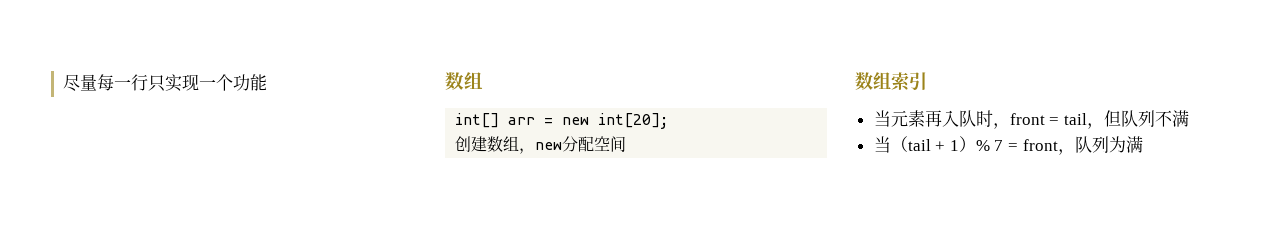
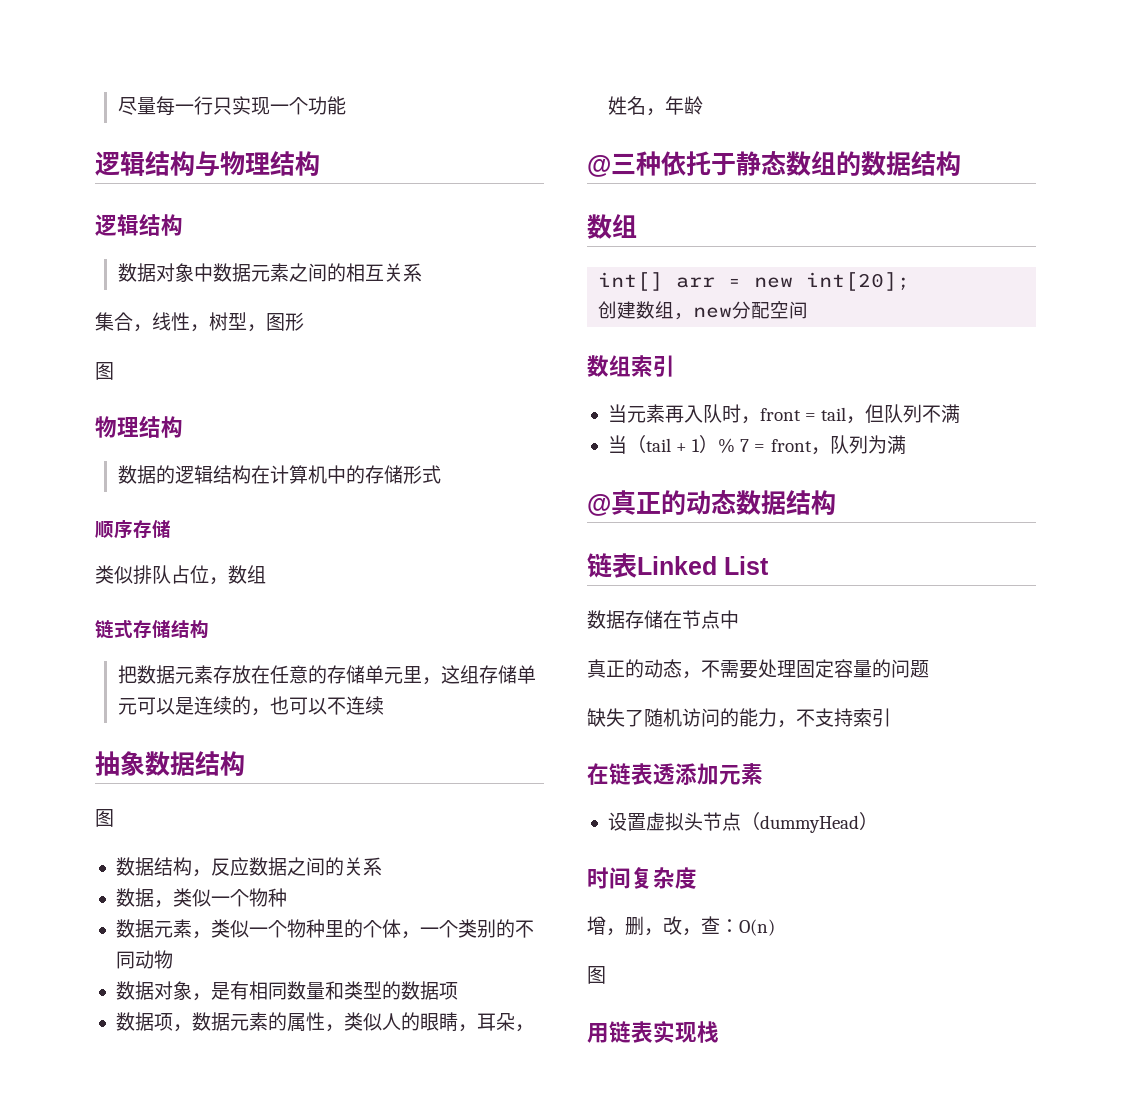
+ 逻辑结构与物理结构
+ 逻辑结构
+ 数据对象中数据元素之间的相互关系
+ 集合，线性，树型，图形
+ 图
+ 物理结构
+ 数据的逻辑结构在计算机中的存储形式
+ 顺序存储
+ 类似排队占位，数组
+ 链式存储结构
+ 把数据元素存放在任意的存储单元里，这组存储单元可以是连续的，也可以不连续
+ 抽象数据结构
+ 图
+ 数据结构，反应数据之间的关系
+ 数据，类似一个物种
+ 数据元素，类似一个物种里的个体，一个类别的不同动物
+ 数据对象，是有相同数量和类型的数据项
+ 数据项，数据元素的属性，类似人的眼睛，耳朵，姓名，年龄
+ @三种依托于静态数组的数据结构
+ @真正的动态数据结构
+ 链表Linked List
+ 数据存储在节点中
+ 真正的动态，不需要处理固定容量的问题
+ 缺失了随机访问的能力，不支持索引
+ 在链表透添加元素
+ 设置虚拟头节点（dummyHead）
+ 时间复杂度
+ 增，删，改，查：O(n)
+ 图
+ 用链表实现栈

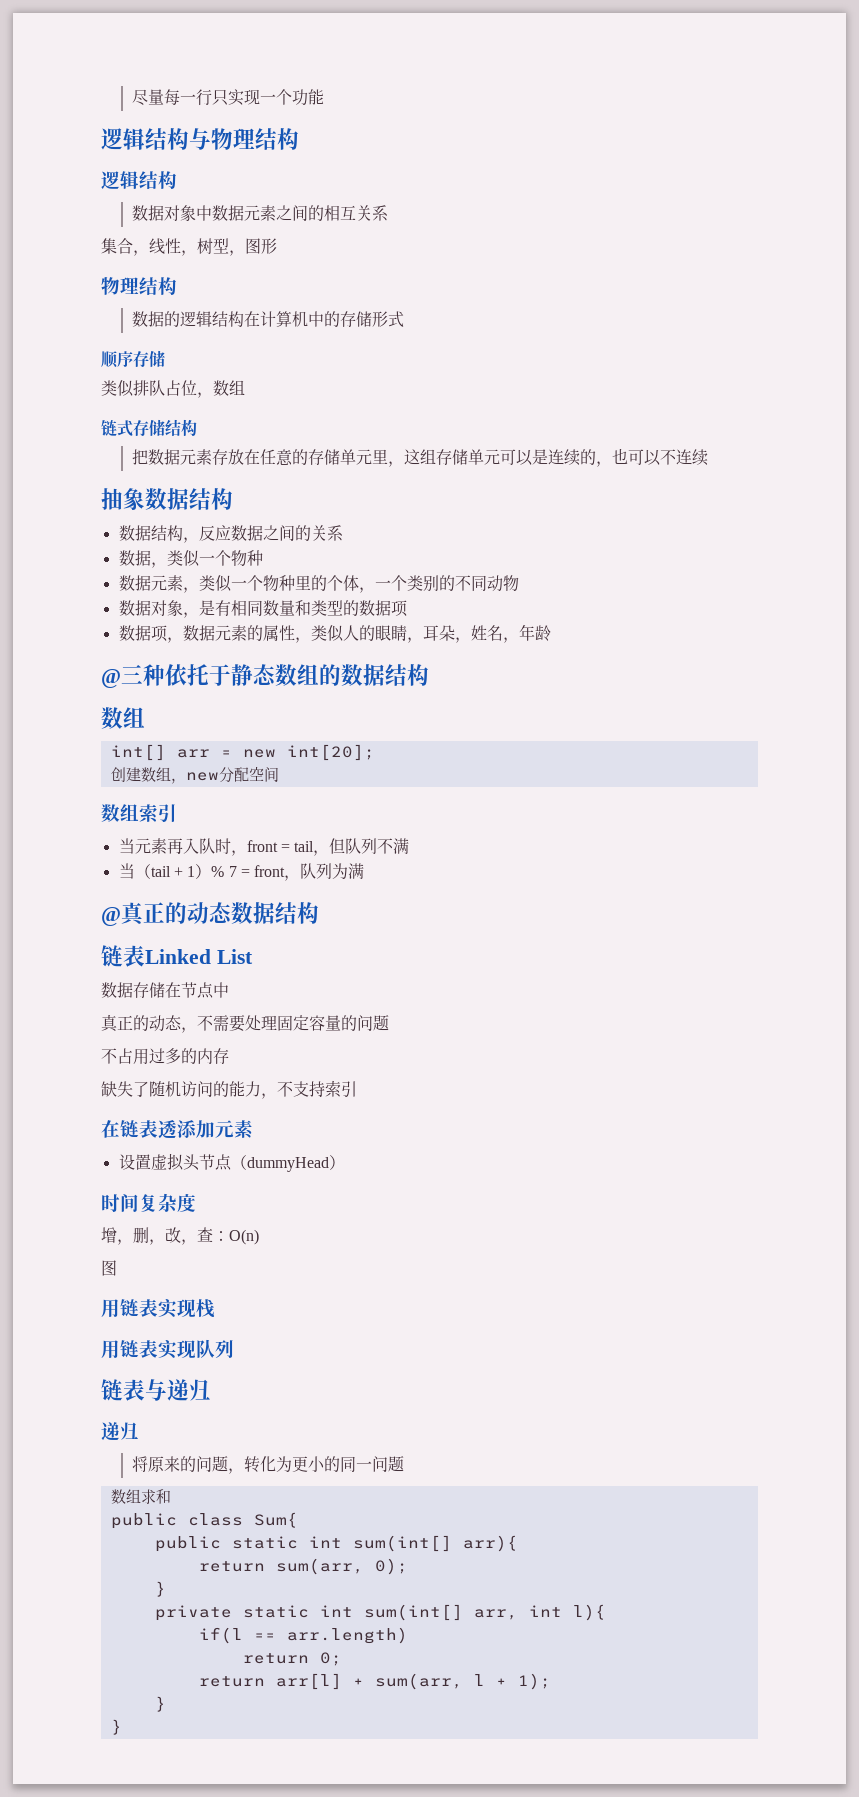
  集合，线性，树型，图形
- 图
  抽象数据结构
- 图
+ 不占用过多的内存
+ 用链表实现队列
+ 链表与递归
+ 递归
+ 将原来的问题，转化为更小的同一问题
+ 数组求和
+ public class Sum{
+ public static int sum(int[] arr){
+ return sum(arr, 0);
+ }
+ private static int sum(int[] arr, int l){
+ if(l == arr.length)
+ return 0;
+ return arr[l] + sum(arr, l + 1);
+ }
+ }

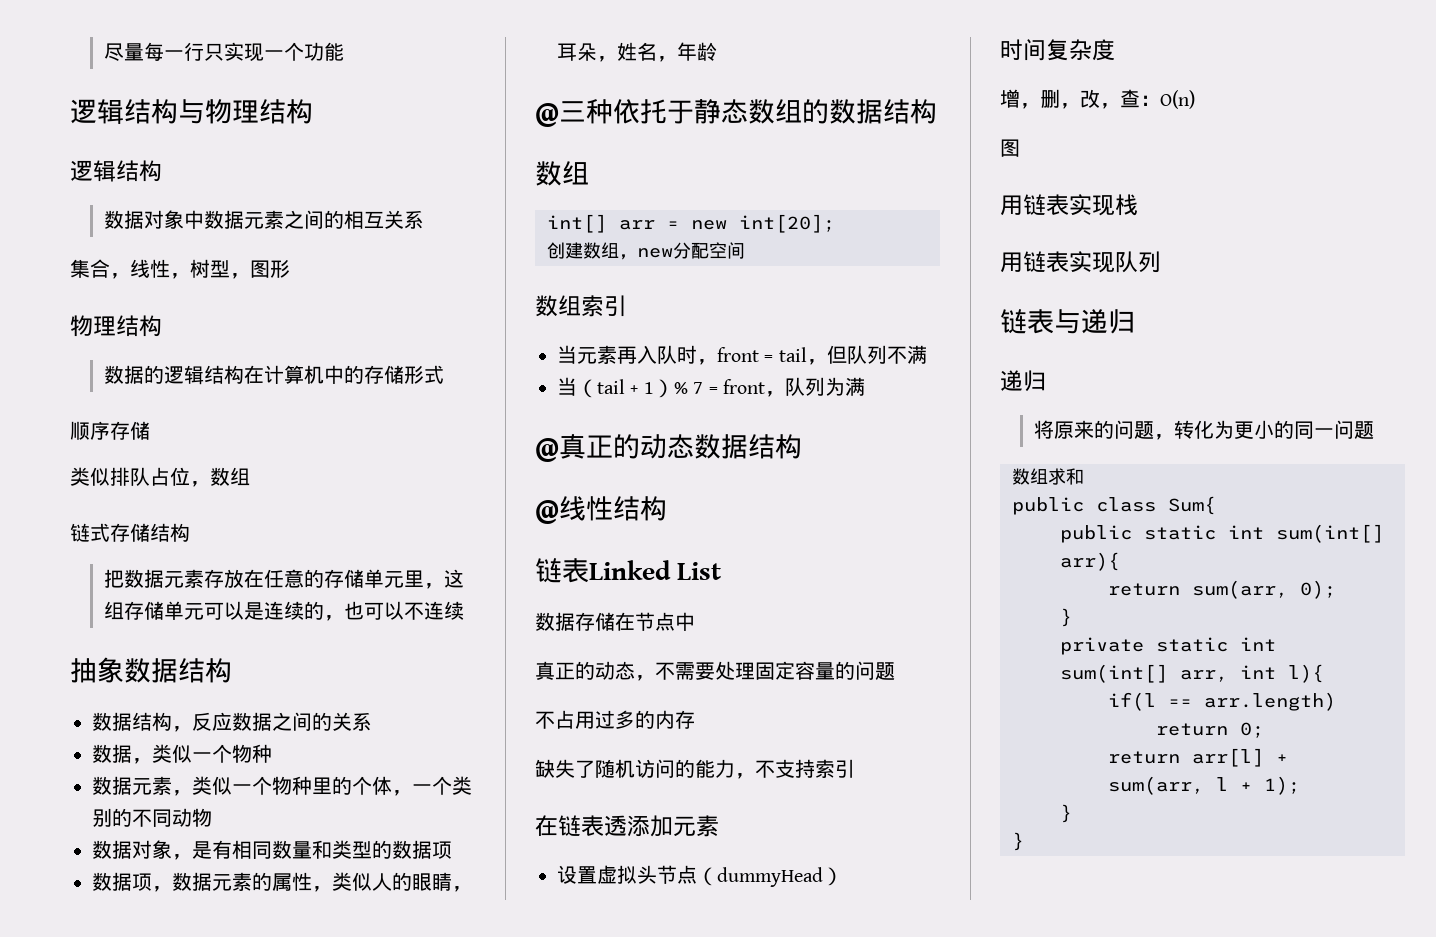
+ @线性结构

